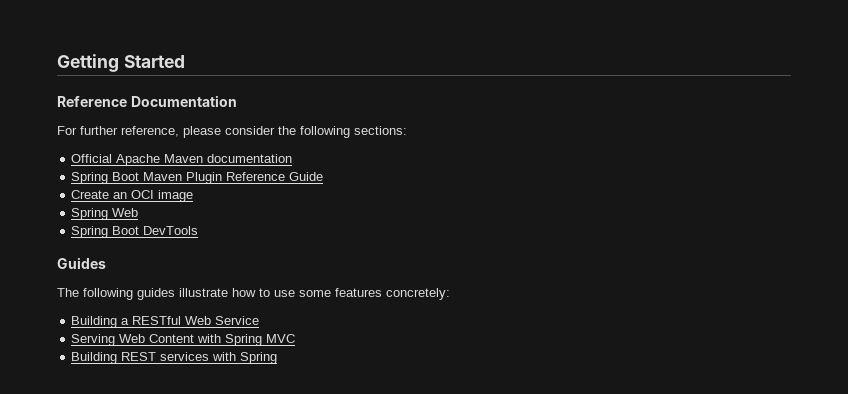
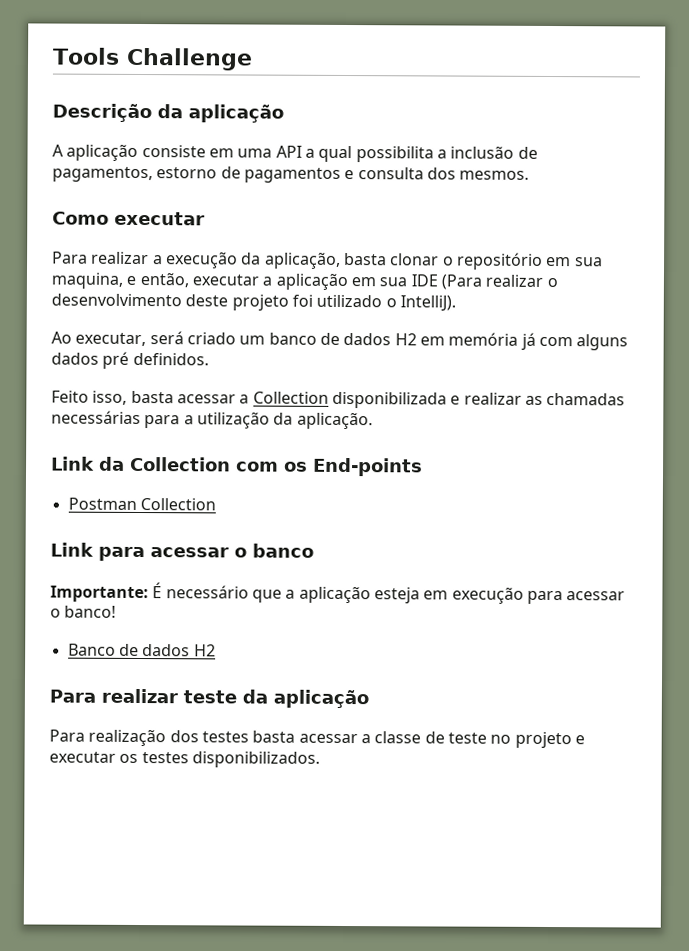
- Getting Started
- Reference Documentation
- For further reference, please consider the following sections:
- Official Apache Maven documentation
- Spring Boot Maven Plugin Reference Guide
- Create an OCI image
- Spring Web
- Spring Boot DevTools
- Guides
- The following guides illustrate how to use some features concretely:
- Building a RESTful Web Service
- Serving Web Content with Spring MVC
- Building REST services with Spring
+ Tools Challenge
+ Descrição da aplicação
+ A aplicação consiste em uma API a qual possibilita a inclusão de pagamentos, estorno de pagamentos e consulta dos mesmos.
+ Como executar
+ Para realizar a execução da aplicação, basta clonar o repositório em sua maquina, e então, executar a aplicação em sua IDE (Para realizar o desenvolvimento deste projeto foi utilizado o IntelliJ).
+ Ao executar, será criado um banco de dados H2 em memória já com alguns dados pré definidos.
+ Feito isso, basta acessar a Collection disponibilizada e realizar as chamadas necessárias para a utilização da aplicação.
+ Link da Collection com os End-points
+ Postman Collection
+ Link para acessar o banco
+ Importante: É necessário que a aplicação esteja em execução para acessar o banco!
+ Banco de dados H2
+ Para realizar teste da aplicação
+ Para realização dos testes basta acessar a classe de teste no projeto e executar os testes disponibilizados.

